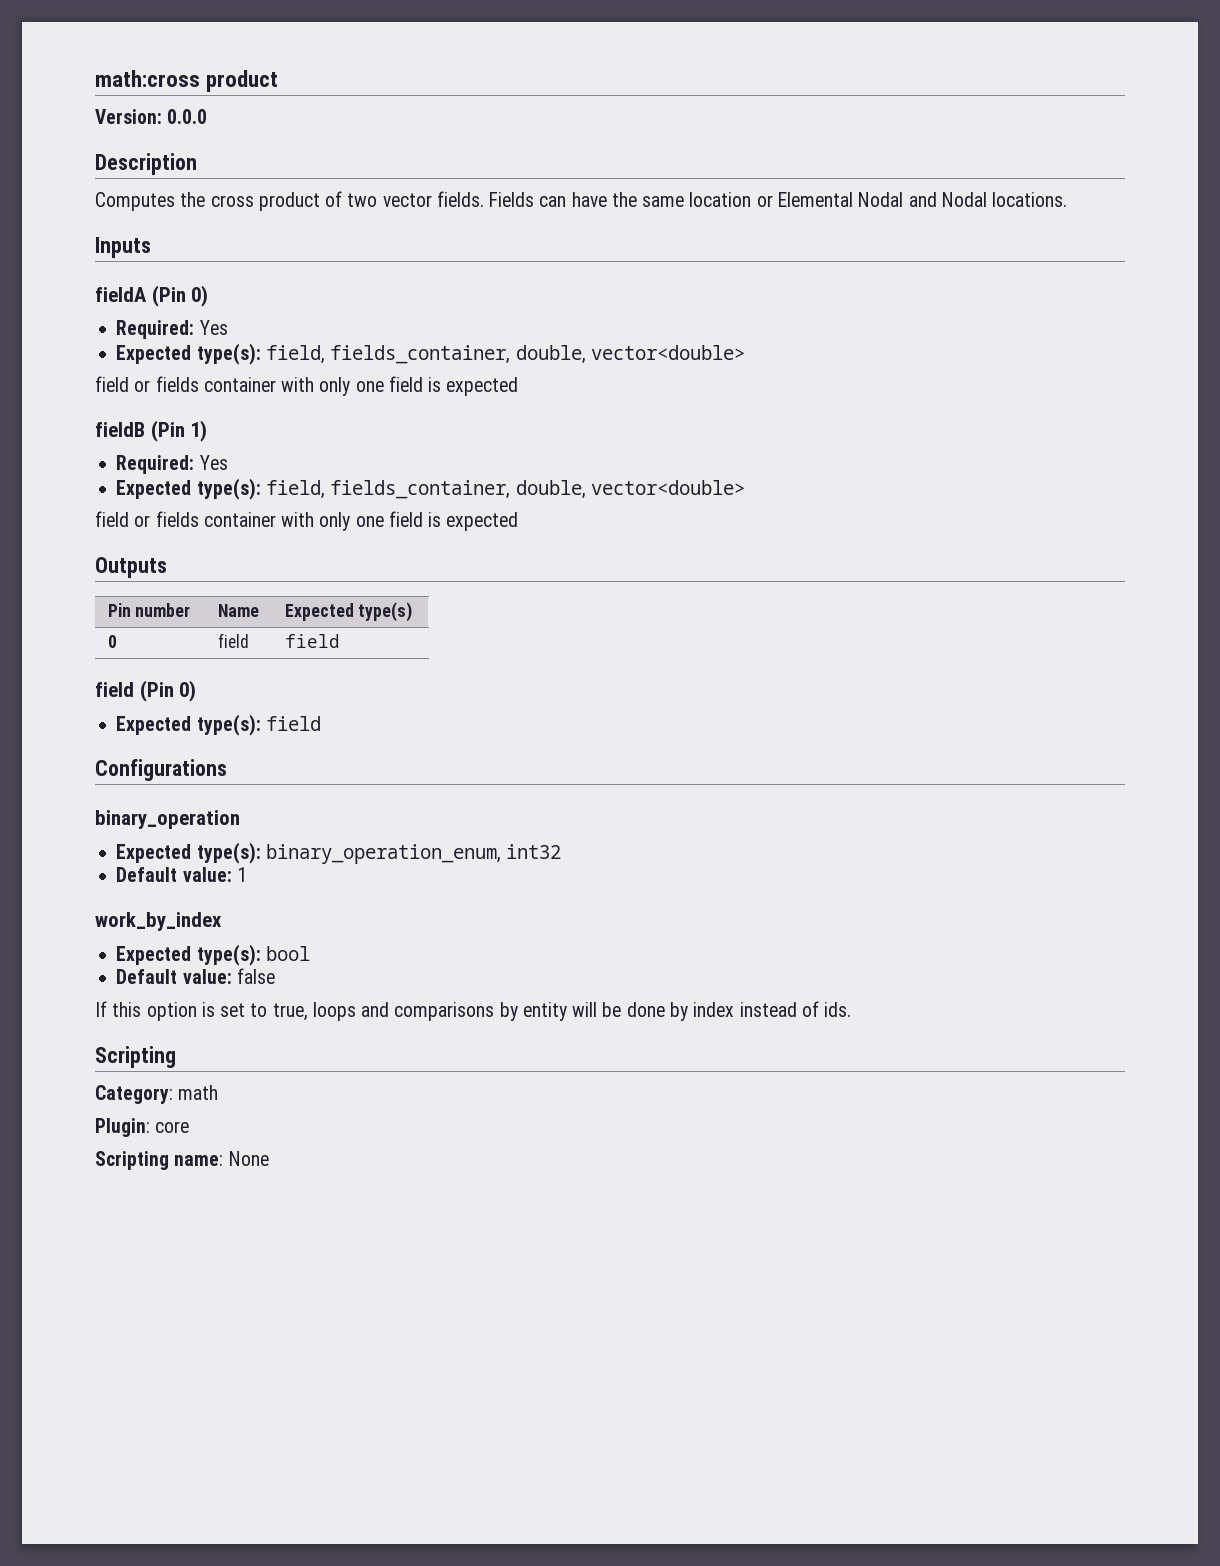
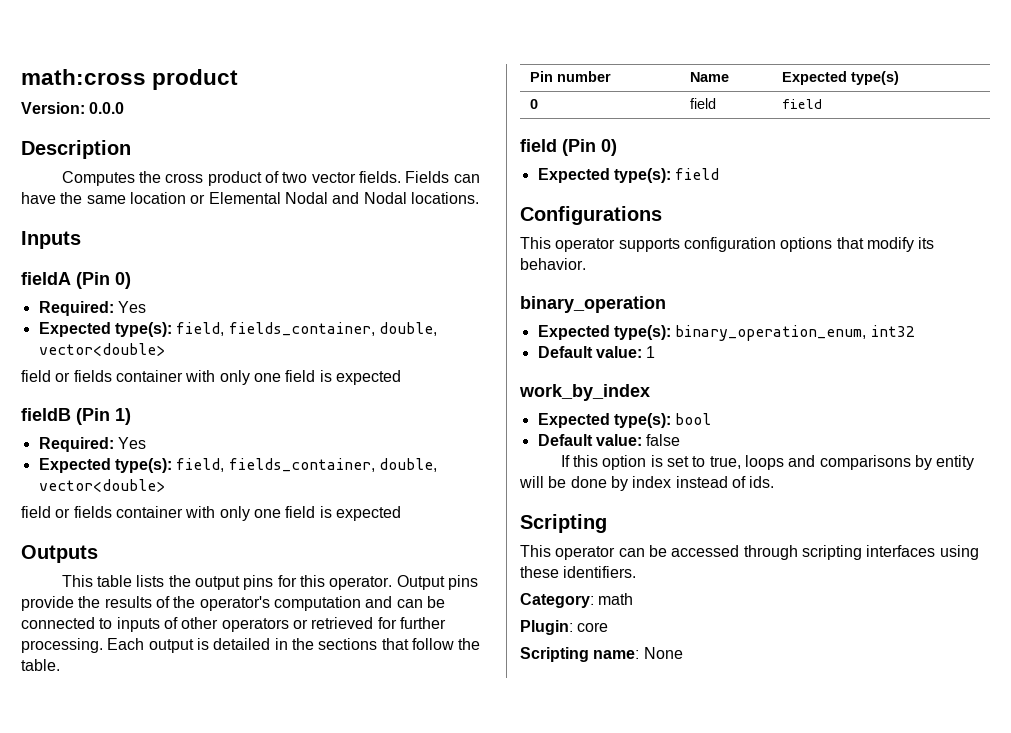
+ This table lists the output pins for this operator. Output pins provide the results of the operator's computation and can be connected to inputs of other operators or retrieved for further processing. Each output is detailed in the sections that follow the table.
+ This operator supports configuration options that modify its behavior.
+ This operator can be accessed through scripting interfaces using these identifiers.

